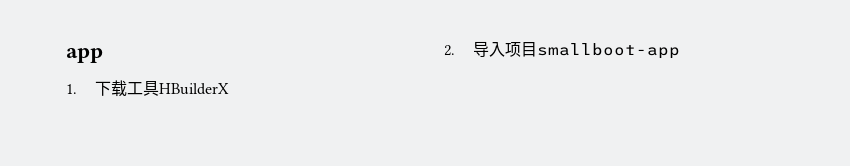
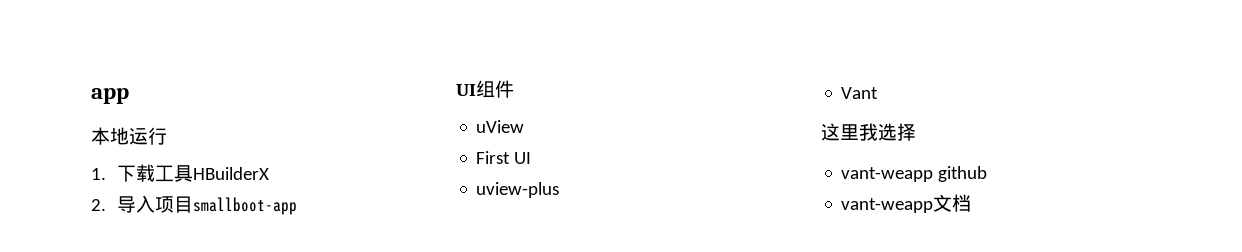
+ 本地运行
+ UI组件
+ uView
+ First UI
+ uview-plus
+ Vant
+ 这里我选择
+ vant-weapp github
+ vant-weapp文档

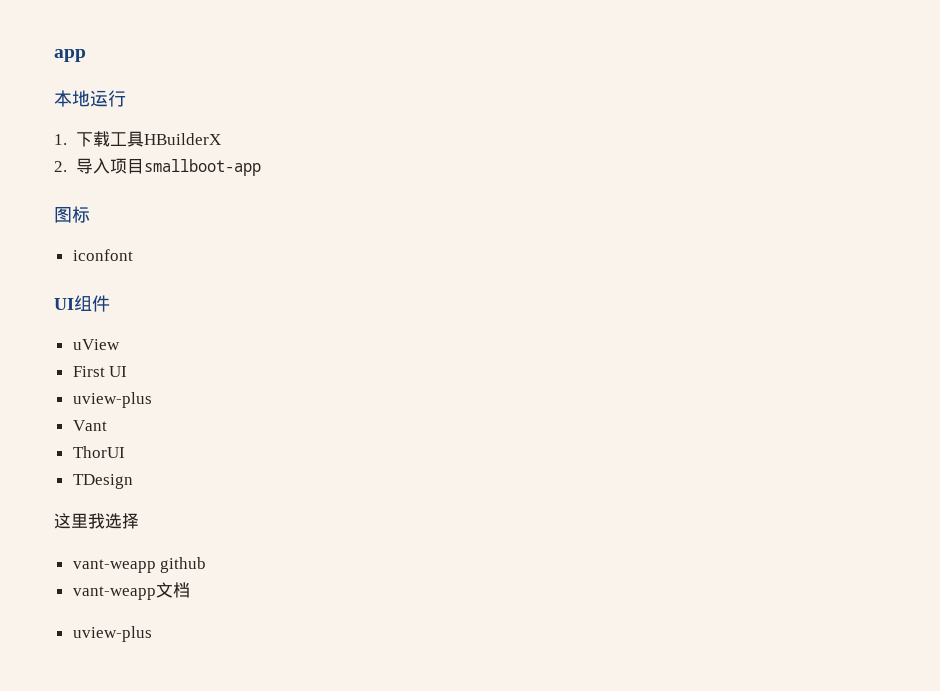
+ 图标
+ iconfont
+ ThorUI
+ TDesign
  vant-weapp文档
+ uview-plus

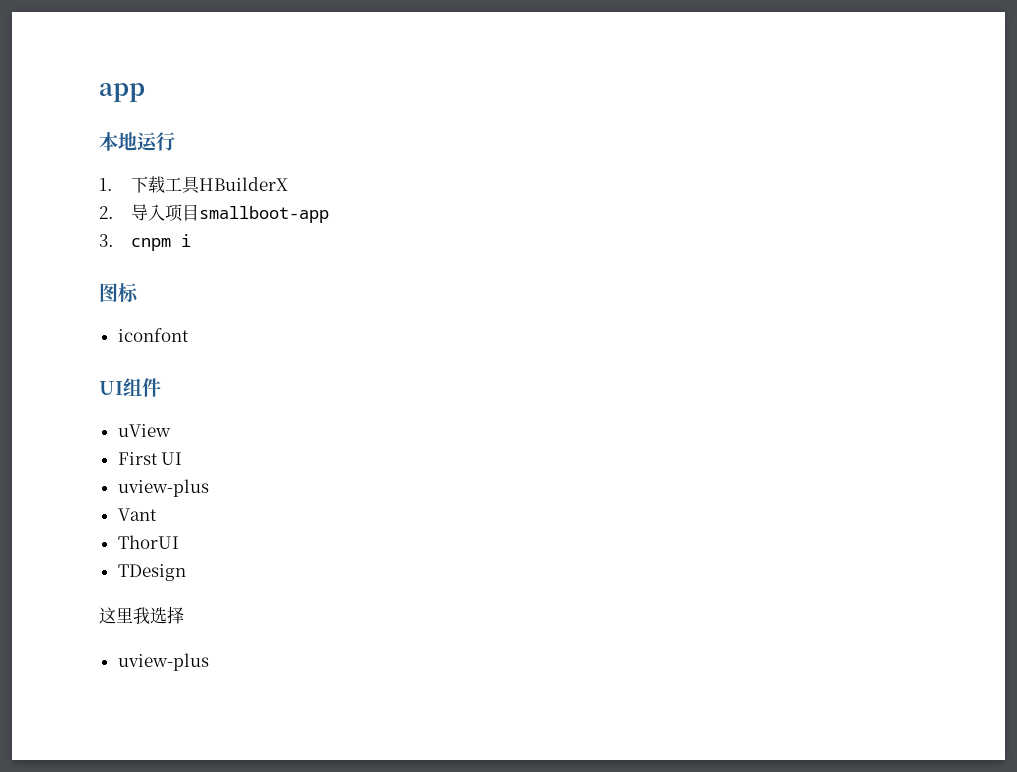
+ 3. cnpm i
- vant-weapp github
- vant-weapp文档

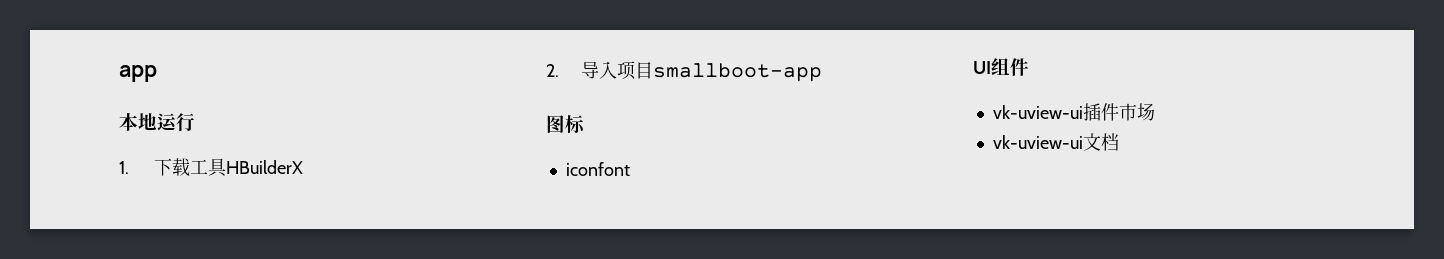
- 3. cnpm i
- uView
- First UI
- uview-plus
- Vant
- ThorUI
- TDesign
- 这里我选择
- uview-plus
+ vk-uview-ui插件市场
+ vk-uview-ui文档

